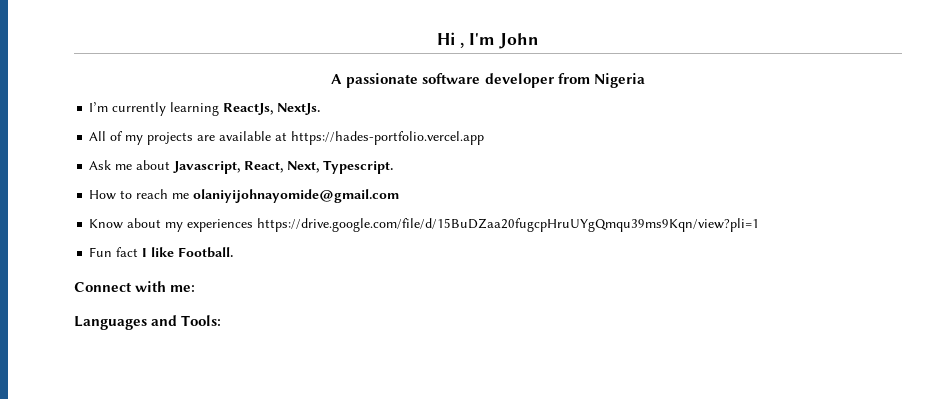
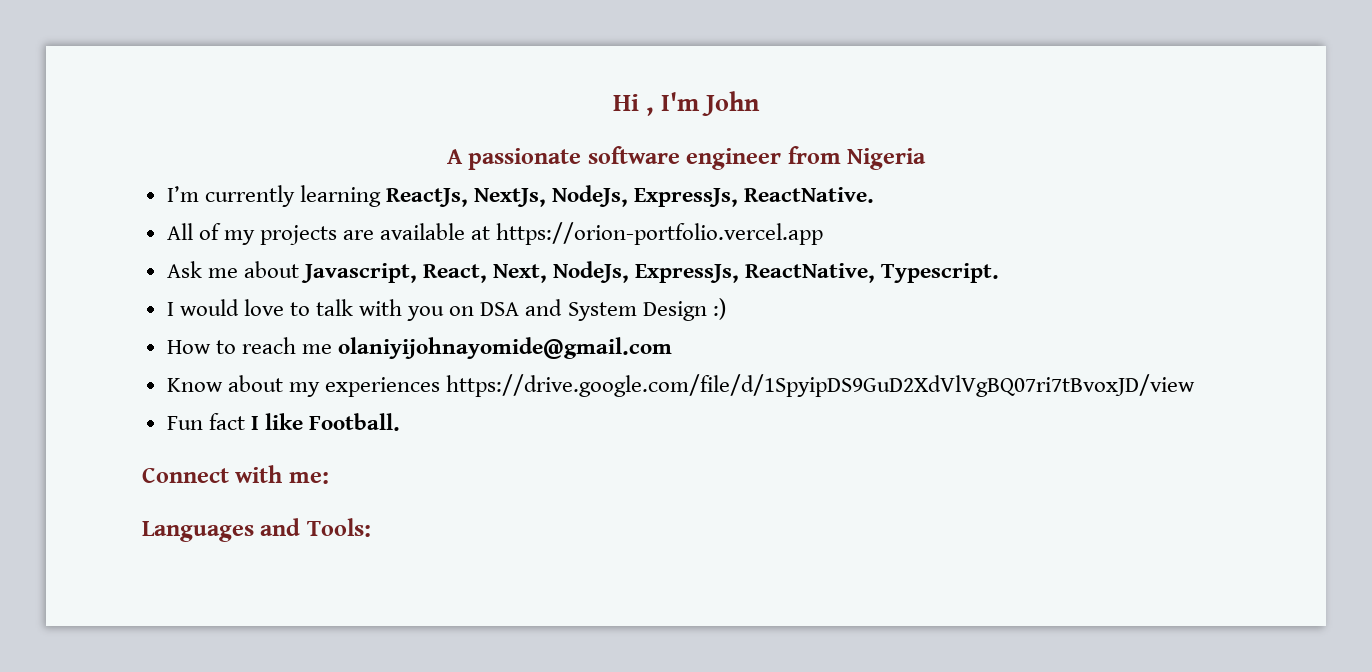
- A passionate software developer from Nigeria
+ A passionate software engineer from Nigeria
- I’m currently learning ReactJs, NextJs.
+ I’m currently learning ReactJs, NextJs, NodeJs, ExpressJs, ReactNative.
- All of my projects are available at https://hades-portfolio.vercel.app
+ All of my projects are available at https://orion-portfolio.vercel.app
- Ask me about Javascript, React, Next, Typescript.
+ Ask me about Javascript, React, Next, NodeJs, ExpressJs, ReactNative, Typescript.
+ I would love to talk with you on DSA and System Design :)
- Know about my experiences https://drive.google.com/file/d/15BuDZaa20fugcpHruUYgQmqu39ms9Kqn/view?pli=1
+ Know about my experiences https://drive.google.com/file/d/1SpyipDS9GuD2XdVlVgBQ07ri7tBvoxJD/view

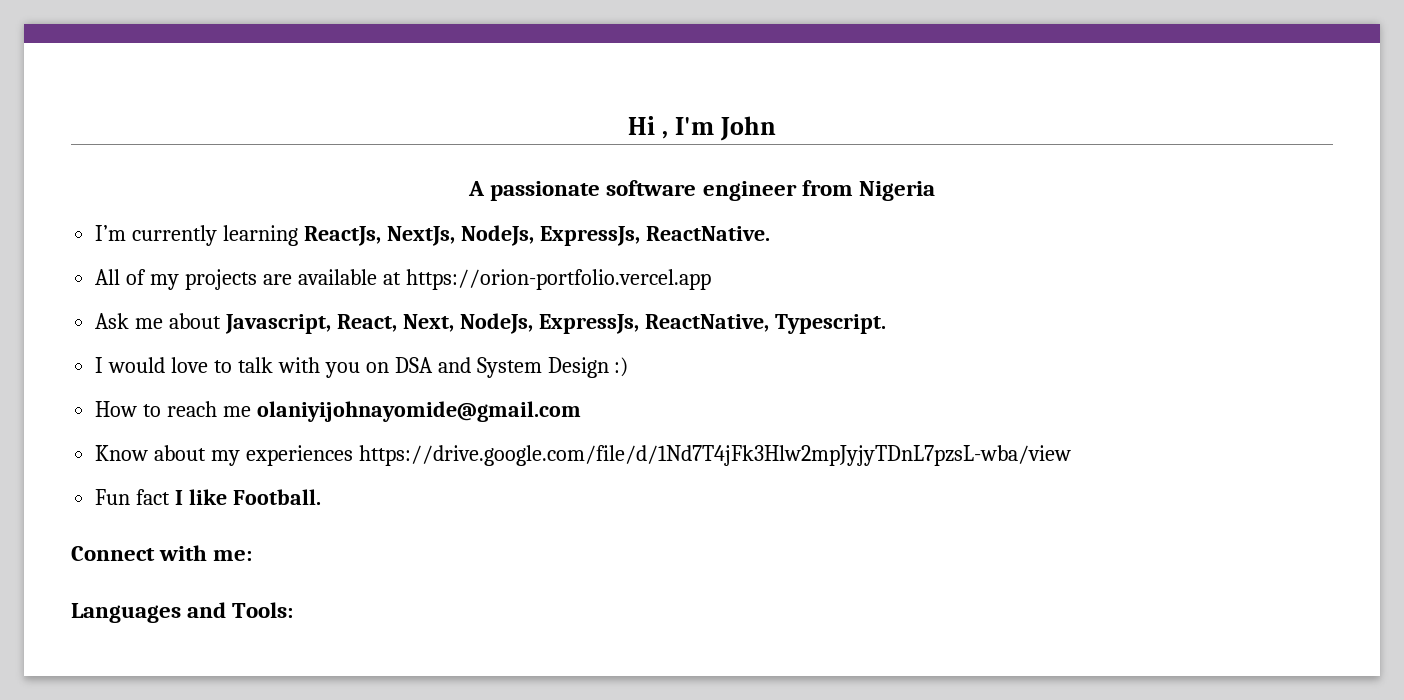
- Know about my experiences https://drive.google.com/file/d/1SpyipDS9GuD2XdVlVgBQ07ri7tBvoxJD/view
+ Know about my experiences https://drive.google.com/file/d/1Nd7T4jFk3Hlw2mpJyjyTDnL7pzsL-wba/view

